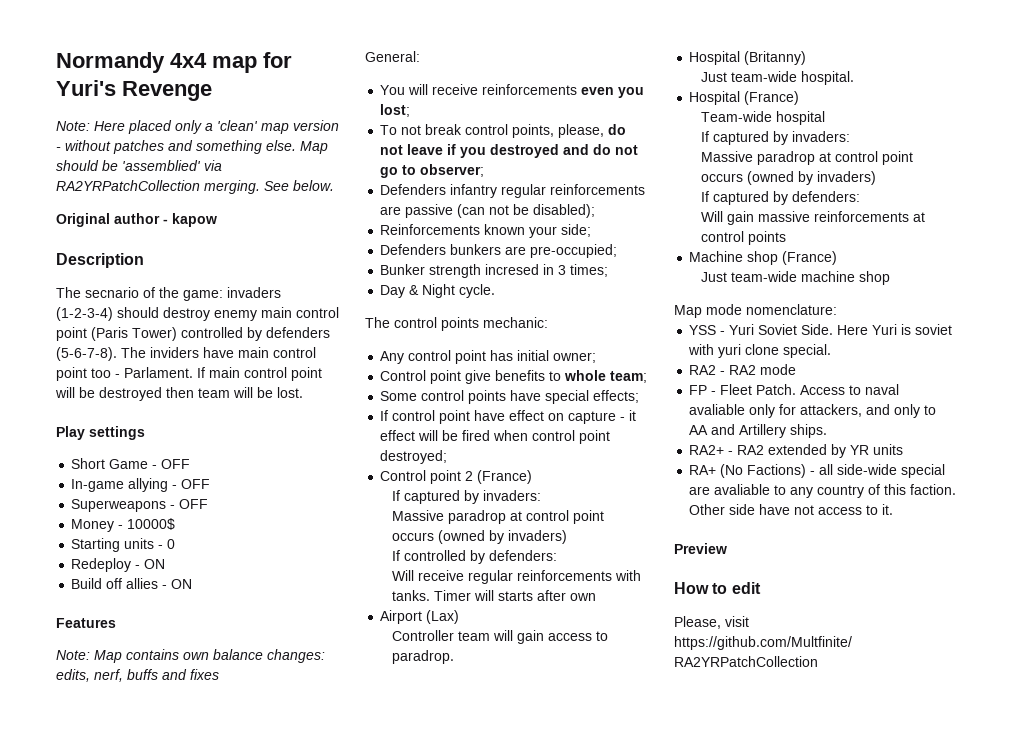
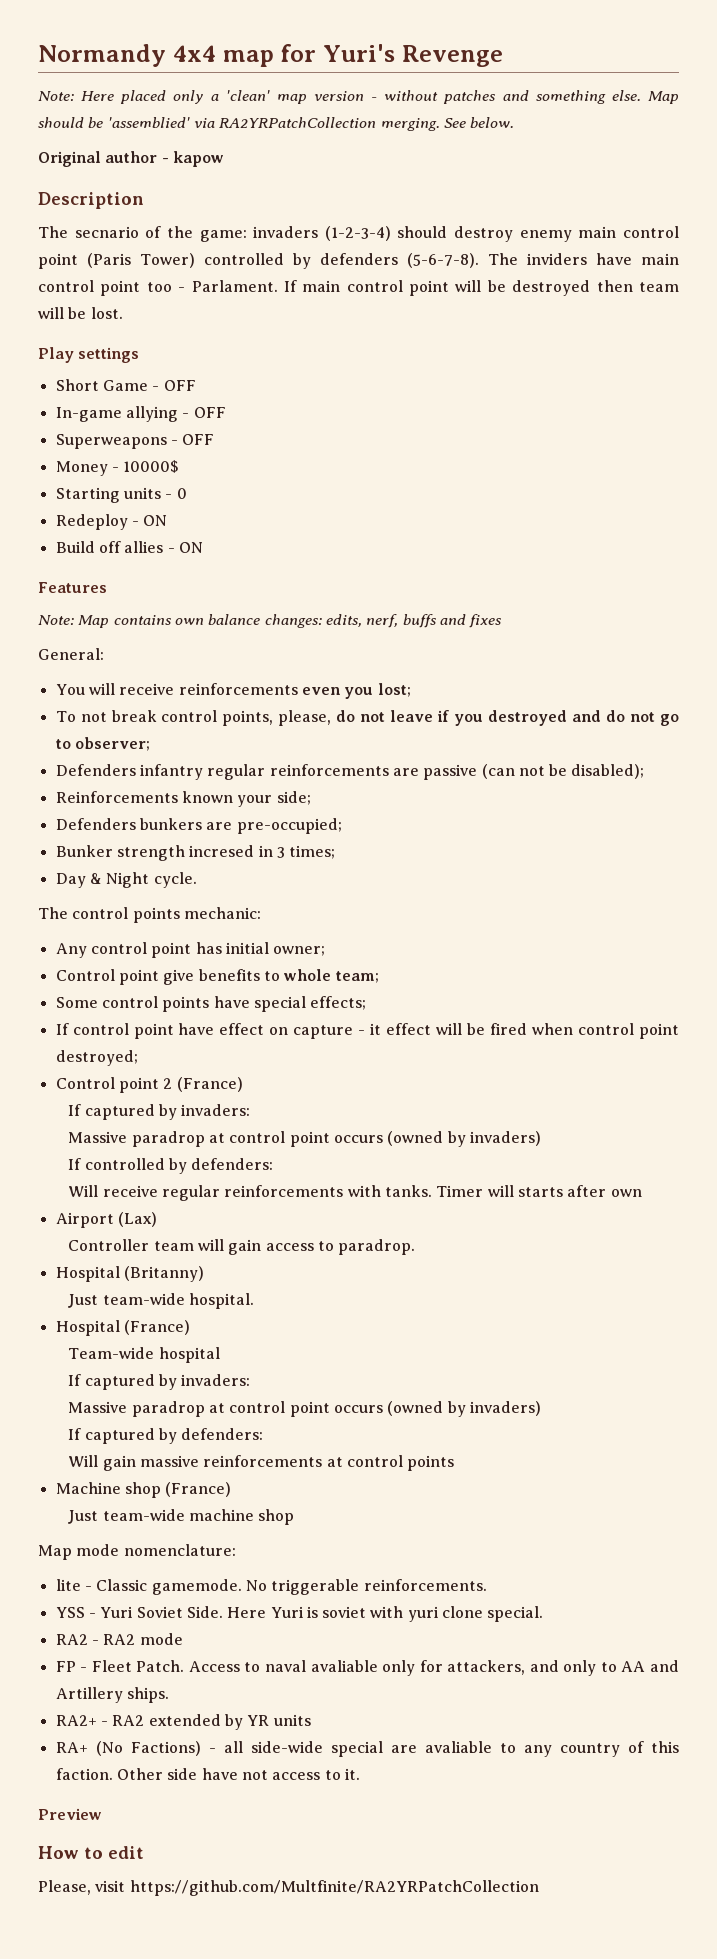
+ lite - Classic gamemode. No triggerable reinforcements.

